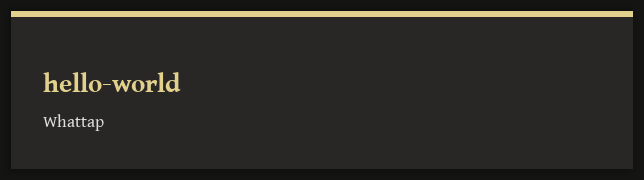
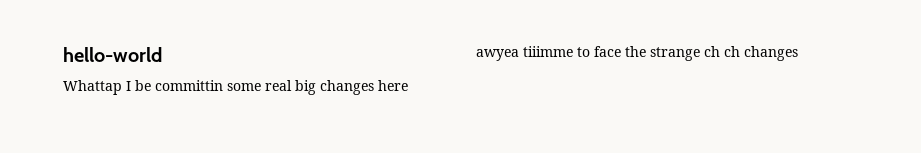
- Whattap
+ Whattap I be committin some real big changes here awyea tiiimme to face the strange ch ch changes

